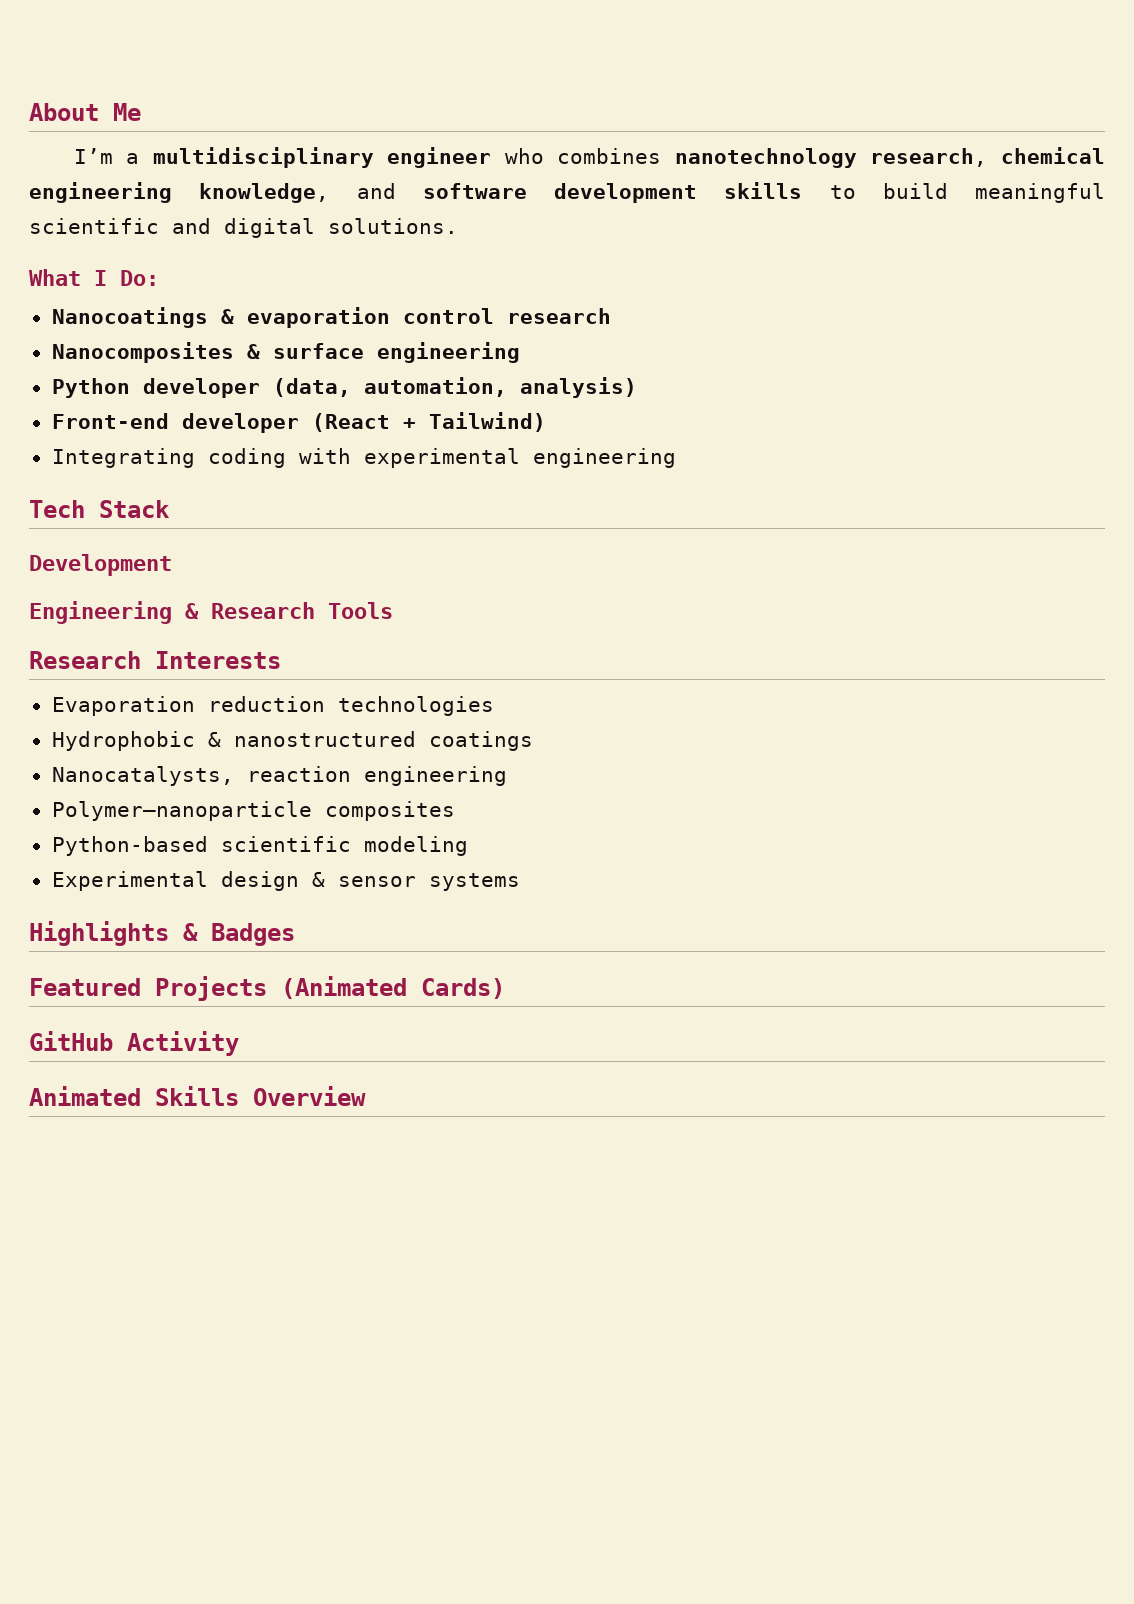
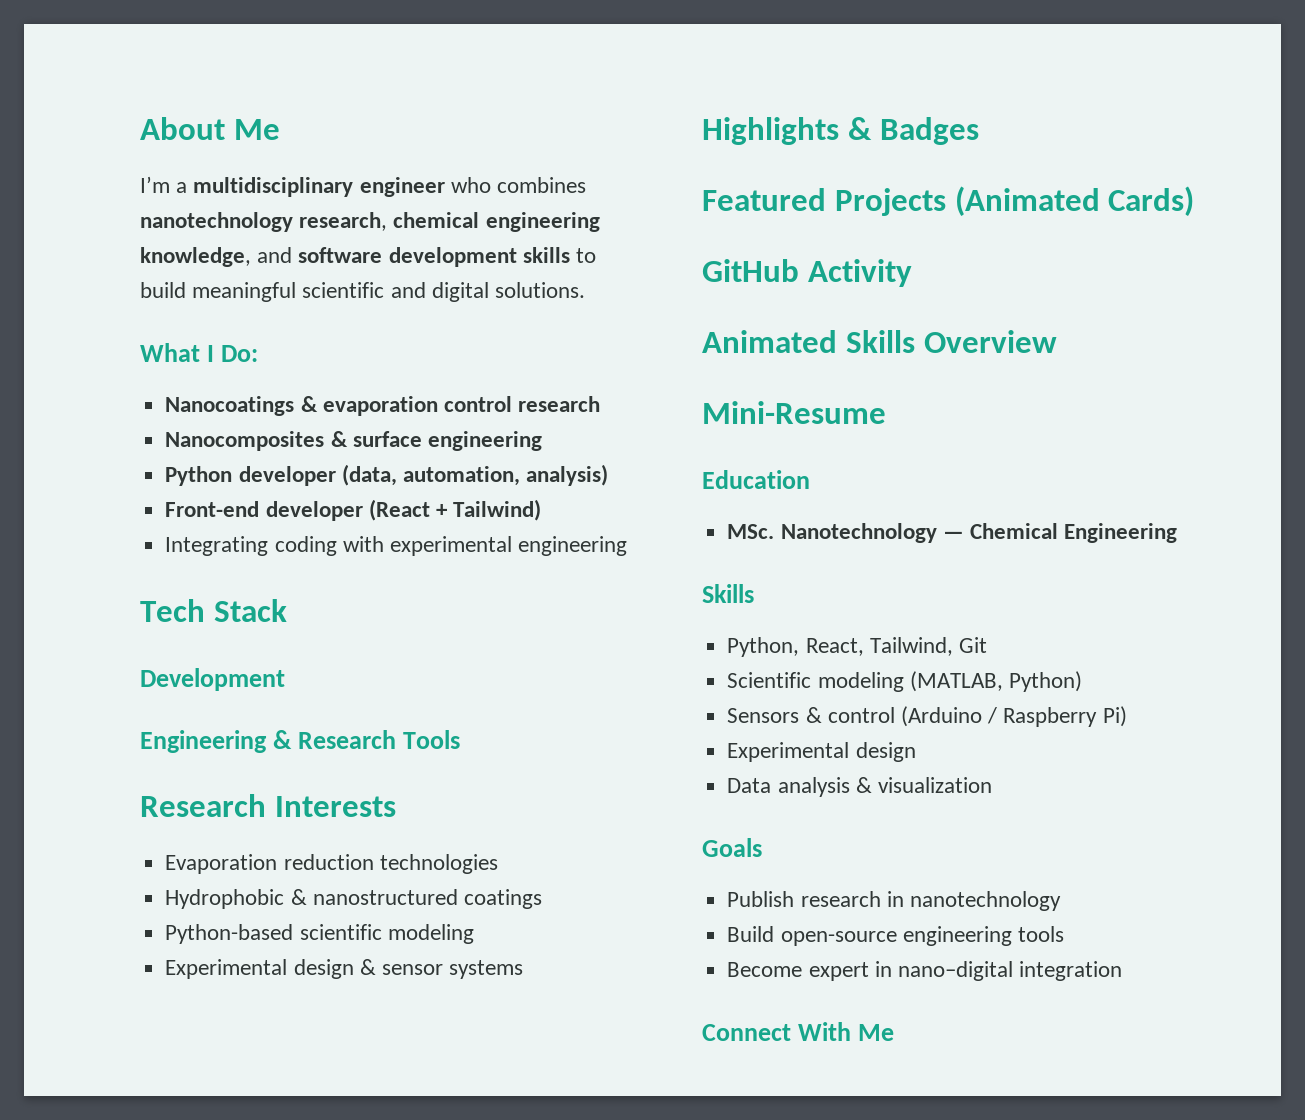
- Nanocatalysts, reaction engineering
- Polymer–nanoparticle composites
+ Mini-Resume
+ Education
+ MSc. Nanotechnology — Chemical Engineering
+ Skills
+ Python, React, Tailwind, Git
+ Scientific modeling (MATLAB, Python)
+ Sensors & control (Arduino / Raspberry Pi)
+ Experimental design
+ Data analysis & visualization
+ Goals
+ Publish research in nanotechnology
+ Build open-source engineering tools
+ Become expert in nano–digital integration
+ Connect With Me

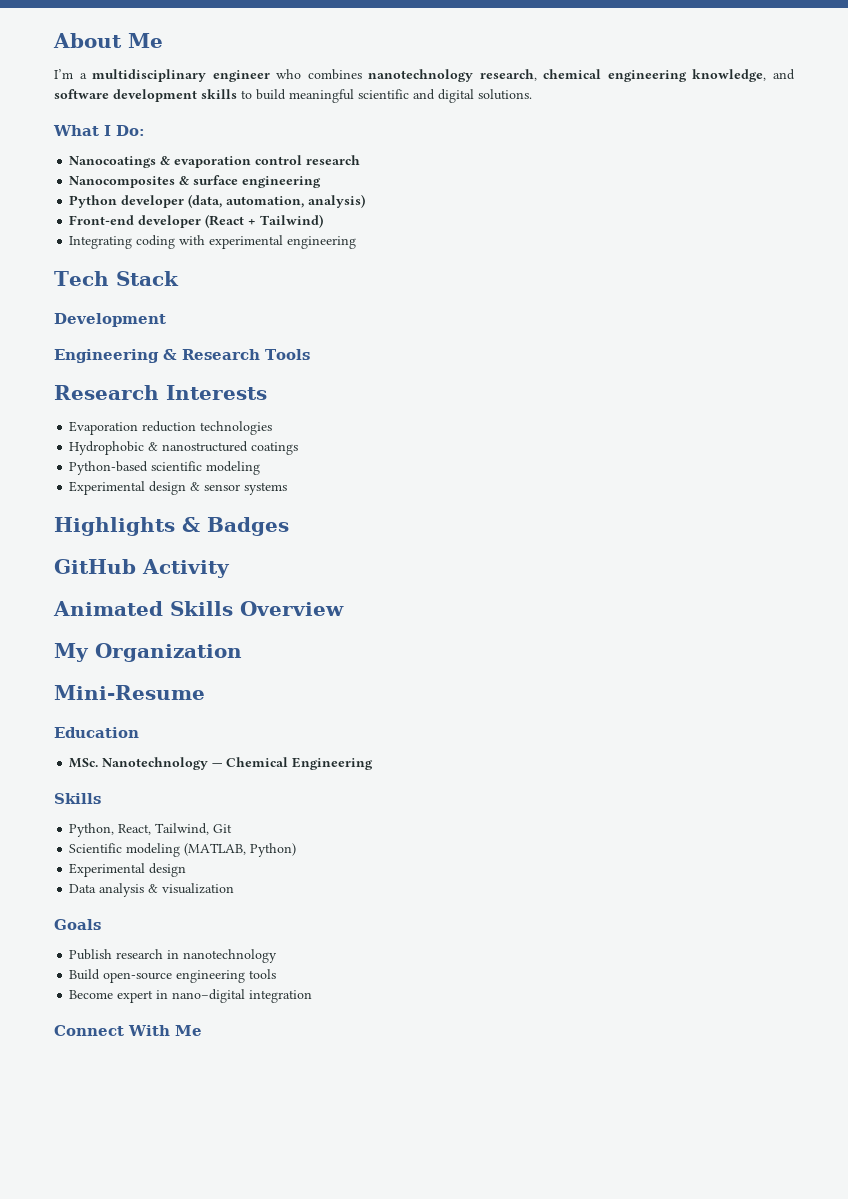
- Featured Projects (Animated Cards)
+ My Organization
- Sensors & control (Arduino / Raspberry Pi)

